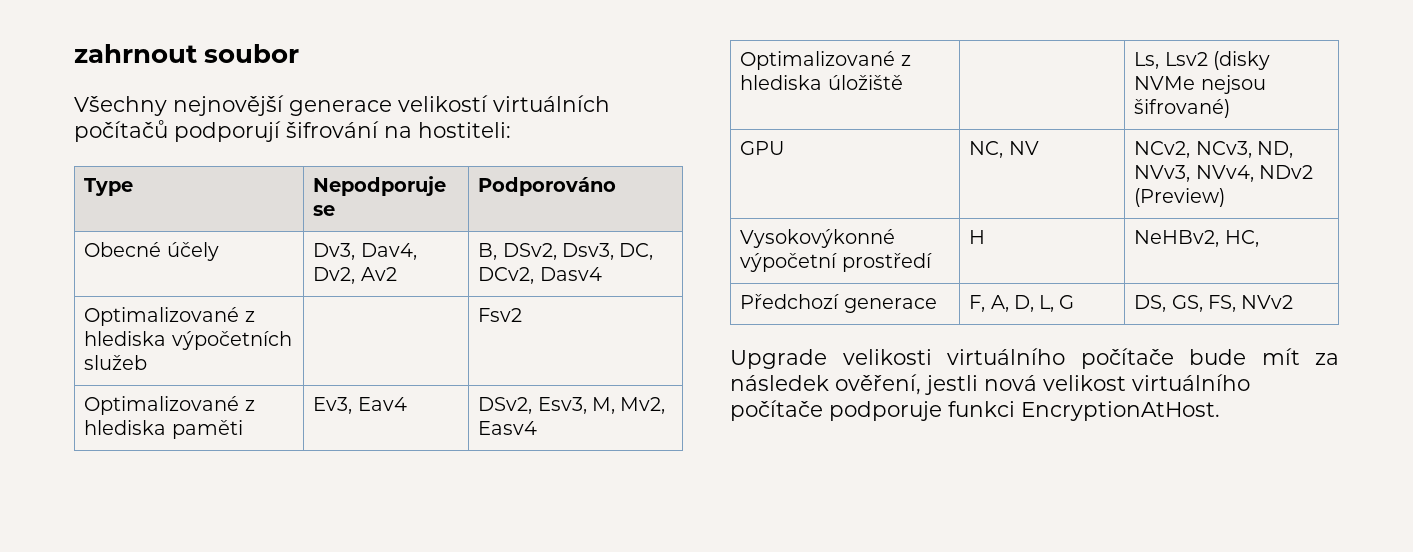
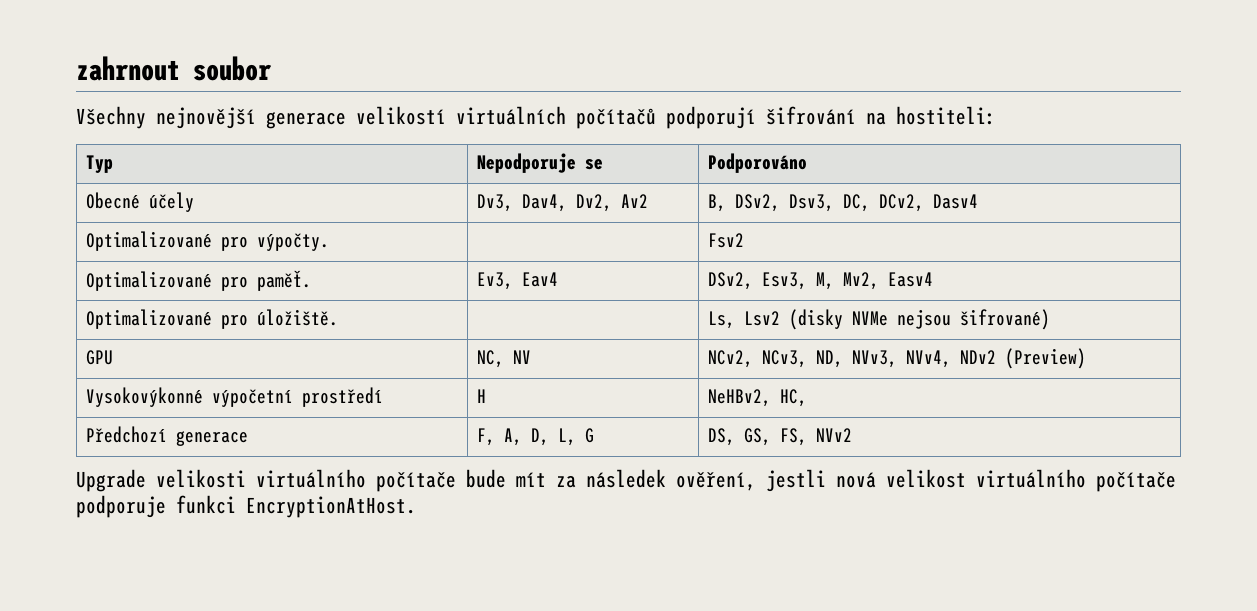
- Type | Nepodporuje se | Podporováno
+ Typ | Nepodporuje se | Podporováno
- Optimalizované z hlediska výpočetních služeb | | Fsv2
+ Optimalizované pro výpočty. | | Fsv2
- Optimalizované z hlediska paměti | Ev3, Eav4 | DSv2, Esv3, M, Mv2, Easv4
+ Optimalizované pro paměť. | Ev3, Eav4 | DSv2, Esv3, M, Mv2, Easv4
- Optimalizované z hlediska úložiště | | Ls, Lsv2 (disky NVMe nejsou šifrované)
+ Optimalizované pro úložiště. | | Ls, Lsv2 (disky NVMe nejsou šifrované)

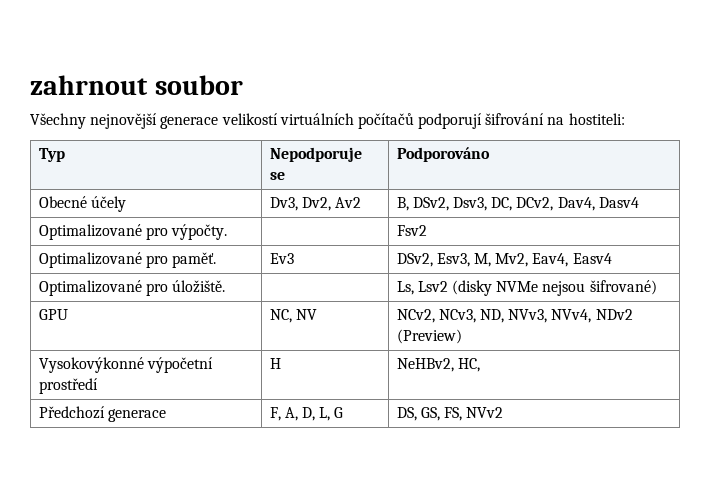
- Obecné účely | Dv3, Dav4, Dv2, Av2 | B, DSv2, Dsv3, DC, DCv2, Dasv4
+ Obecné účely | Dv3, Dv2, Av2 | B, DSv2, Dsv3, DC, DCv2, Dav4, Dasv4
- Optimalizované pro paměť. | Ev3, Eav4 | DSv2, Esv3, M, Mv2, Easv4
+ Optimalizované pro paměť. | Ev3 | DSv2, Esv3, M, Mv2, Eav4, Easv4
- Upgrade velikosti virtuálního počítače bude mít za následek ověření, jestli nová velikost virtuálního počítače podporuje funkci EncryptionAtHost.

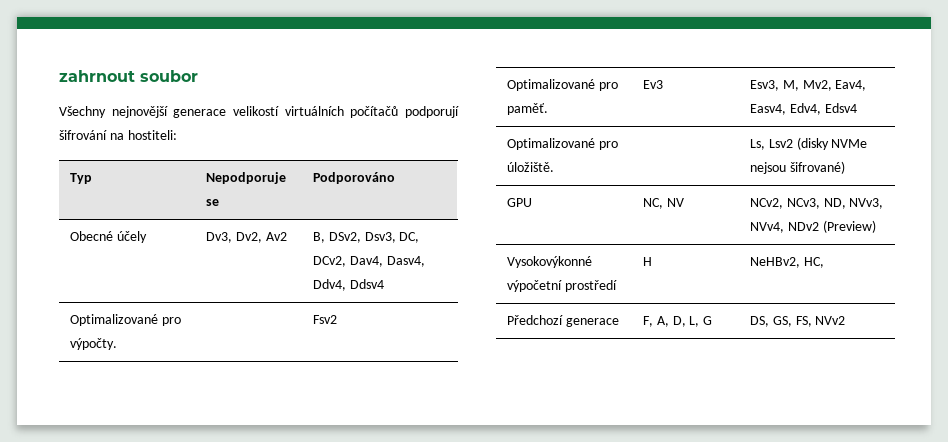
- Obecné účely | Dv3, Dv2, Av2 | B, DSv2, Dsv3, DC, DCv2, Dav4, Dasv4
+ Obecné účely | Dv3, Dv2, Av2 | B, DSv2, Dsv3, DC, DCv2, Dav4, Dasv4, Ddv4, Ddsv4
- Optimalizované pro paměť. | Ev3 | DSv2, Esv3, M, Mv2, Eav4, Easv4
+ Optimalizované pro paměť. | Ev3 | Esv3, M, Mv2, Eav4, Easv4, Edv4, Edsv4

